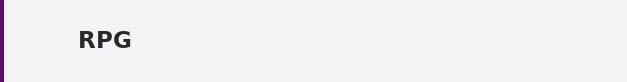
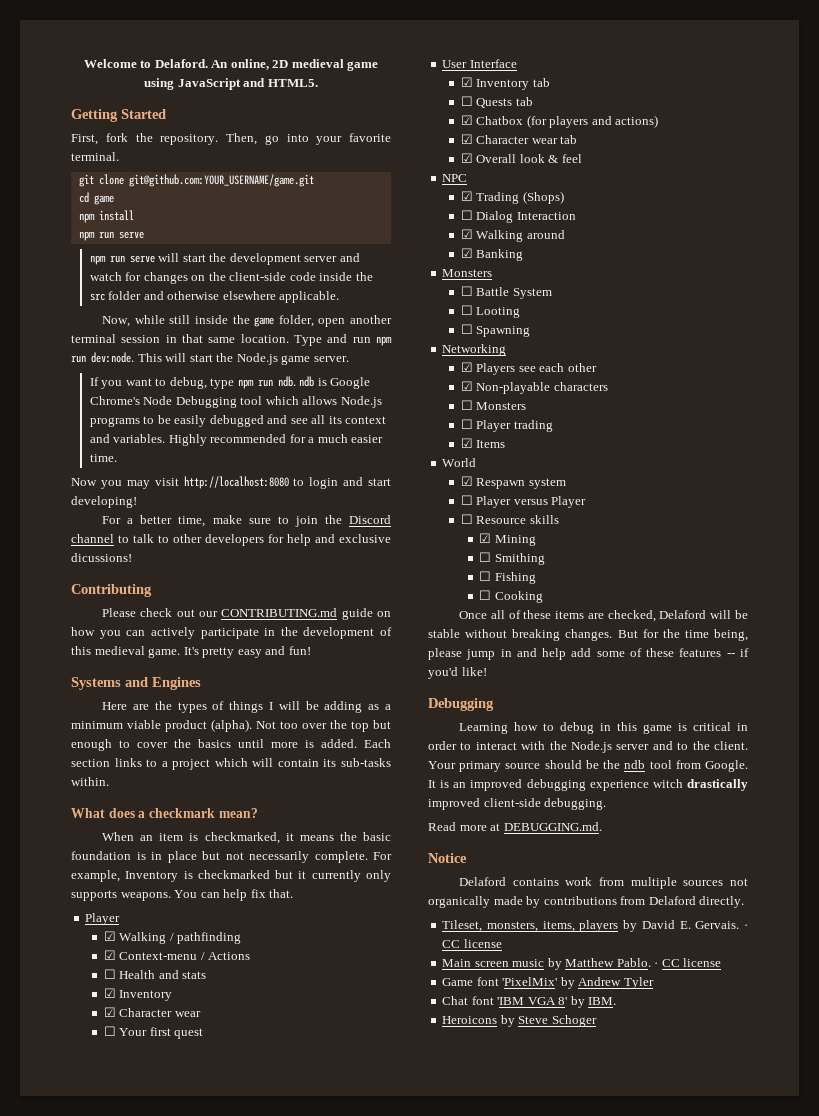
- RPG
+ Welcome to Delaford. An online, 2D medieval game using JavaScript and HTML5.
+ Getting Started
+ First, fork the repository. Then, go into your favorite terminal.
+ git clone git@github.com:YOUR_USERNAME/game.git
+ cd game
+ npm install
+ npm run serve
+ npm run serve will start the development server and watch for changes on the client-side code inside the src folder and otherwise elsewhere applicable.
+ Now, while still inside the game folder, open another terminal session in that same location. Type and run npm run dev:node. This will start the Node.js game server.
+ If you want to debug, type npm run ndb. ndb is Google Chrome's Node Debugging tool which allows Node.js programs to be easily debugged and see all its context and variables. Highly recommended for a much easier time.
+ Now you may visit http://localhost:8080 to login and start developing!
+ For a better time, make sure to join the Discord channel to talk to other developers for help and exclusive dicussions!
+ Contributing
+ Please check out our CONTRIBUTING.md guide on how you can actively participate in the development of this medieval game. It's pretty easy and fun!
+ Systems and Engines
+ Here are the types of things I will be adding as a minimum viable product (alpha). Not too over the top but enough to cover the basics until more is added. Each section links to a project which will contain its sub-tasks within.
+ What does a checkmark mean?
+ When an item is checkmarked, it means the basic foundation is in place but not necessarily complete. For example, Inventory is checkmarked but it currently only supports weapons. You can help fix that.
+ Player
+ ☑ Walking / pathfinding
+ ☑ Context-menu / Actions
+ ☐ Health and stats
+ ☑ Inventory
+ ☑ Character wear
+ ☐ Your first quest
+ User Interface
+ ☑ Inventory tab
+ ☐ Quests tab
+ ☑ Chatbox (for players and actions)
+ ☑ Character wear tab
+ ☑ Overall look & feel
+ NPC
+ ☑ Trading (Shops)
+ ☐ Dialog Interaction
+ ☑ Walking around
+ ☑ Banking
+ Monsters
+ ☐ Battle System
+ ☐ Looting
+ ☐ Spawning
+ Networking
+ ☑ Players see each other
+ ☑ Non-playable characters
+ ☐ Monsters
+ ☐ Player trading
+ ☑ Items
+ World
+ ☑ Respawn system
+ ☐ Player versus Player
+ ☐ Resource skills
+ ☑ Mining
+ ☐ Smithing
+ ☐ Fishing
+ ☐ Cooking
+ Once all of these items are checked, Delaford will be stable without breaking changes. But for the time being, please jump in and help add some of these features -- if you'd like!
+ Debugging
+ Learning how to debug in this game is critical in order to interact with the Node.js server and to the client. Your primary source should be the ndb tool from Google. It is an improved debugging experience witch drastically improved client-side debugging.
+ Read more at DEBUGGING.md.
+ Notice
+ Delaford contains work from multiple sources not organically made by contributions from Delaford directly.
+ Tileset, monsters, items, players by David E. Gervais. · CC license
+ Main screen music by Matthew Pablo. · CC license
+ Game font 'PixelMix' by Andrew Tyler
+ Chat font 'IBM VGA 8' by IBM.
+ Heroicons by Steve Schoger

